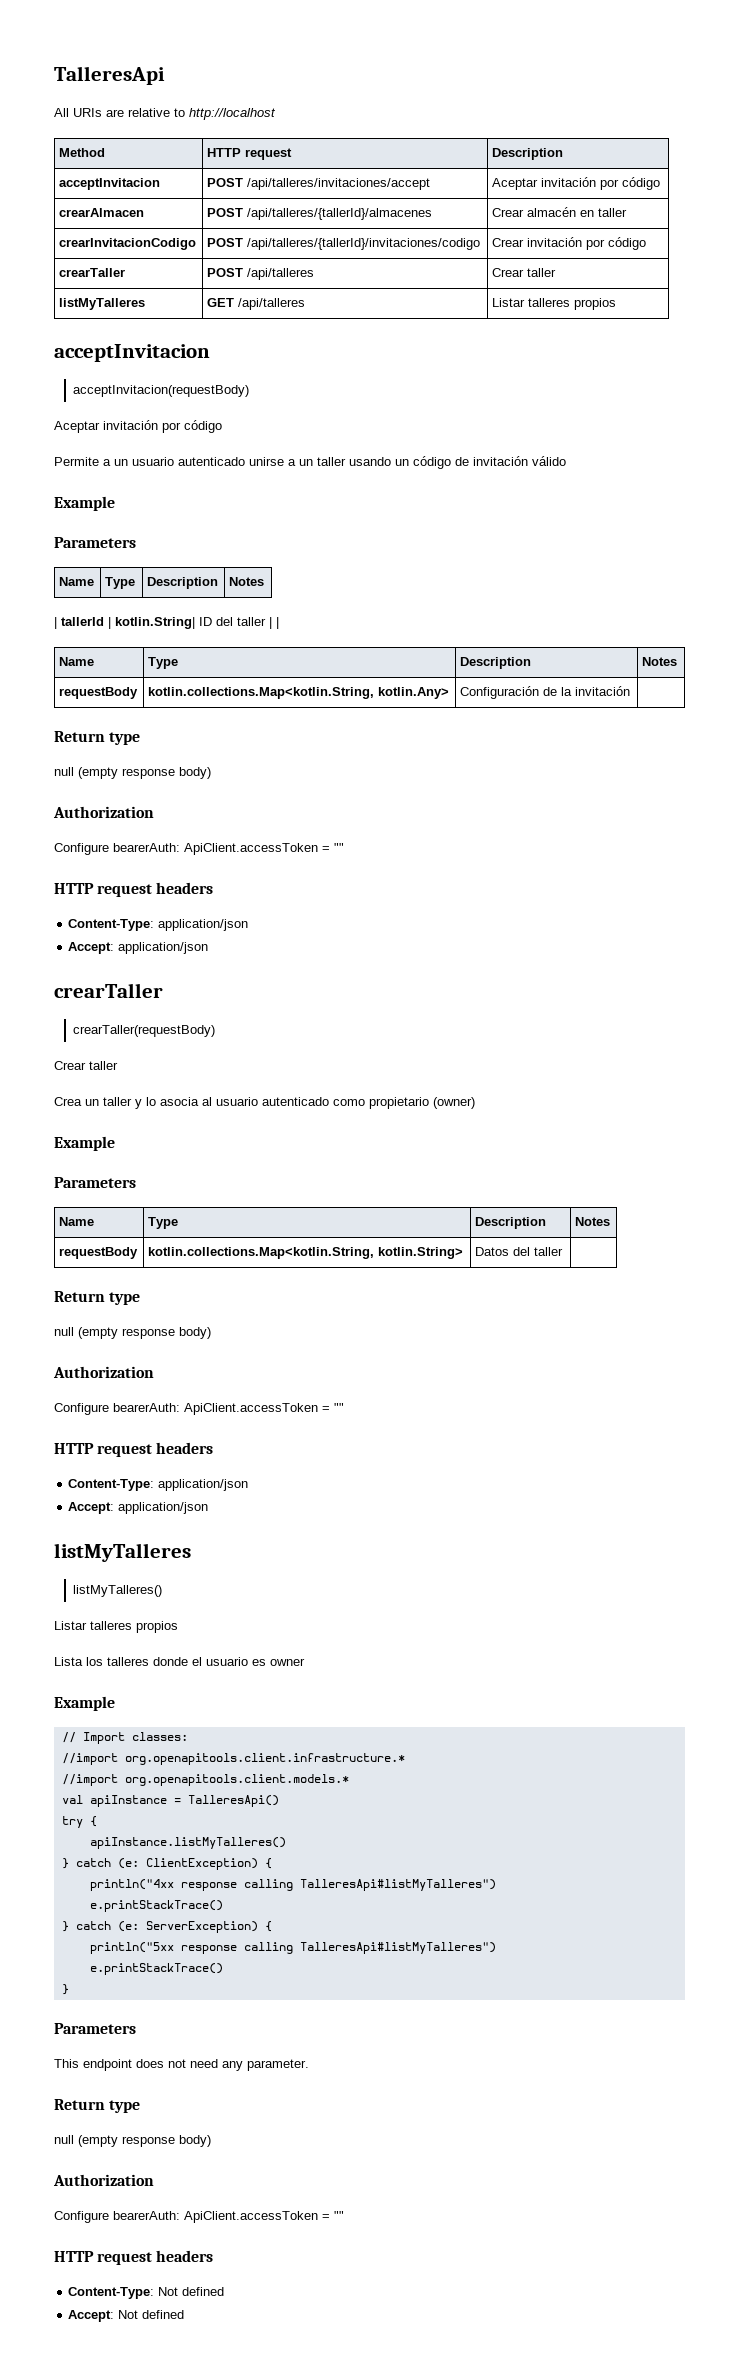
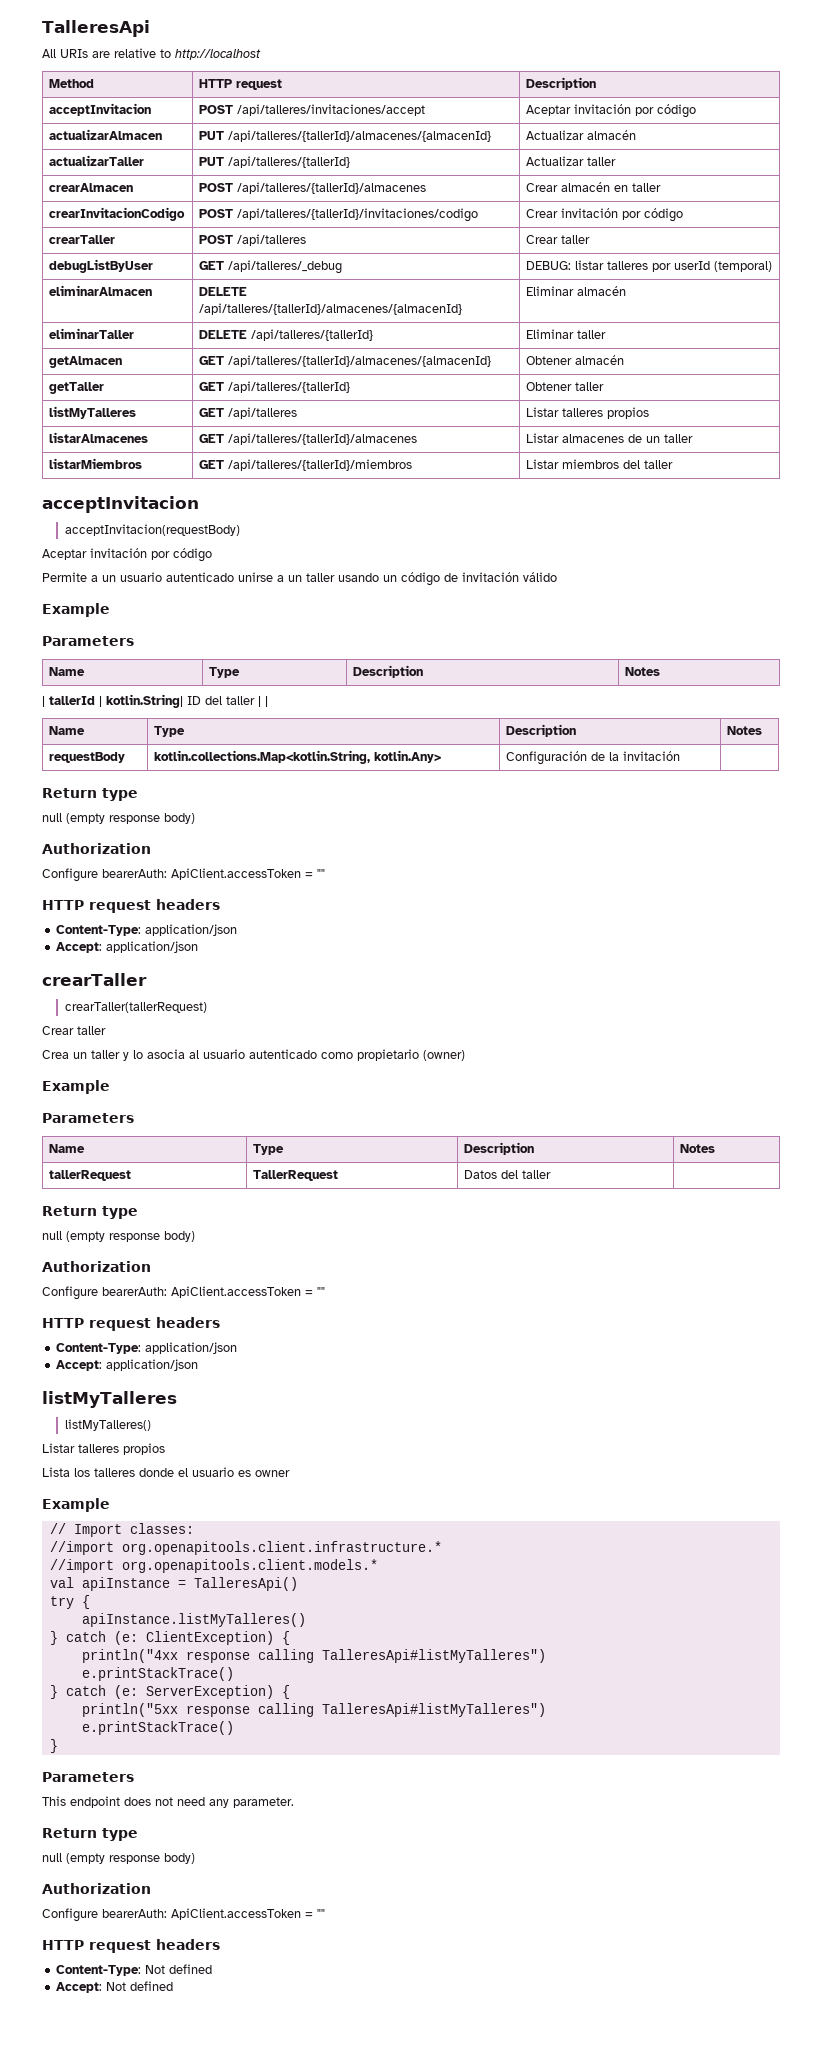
+ actualizarAlmacen | PUT /api/talleres/{tallerId}/almacenes/{almacenId} | Actualizar almacén
+ actualizarTaller | PUT /api/talleres/{tallerId} | Actualizar taller
+ debugListByUser | GET /api/talleres/_debug | DEBUG: listar talleres por userId (temporal)
+ eliminarAlmacen | DELETE /api/talleres/{tallerId}/almacenes/{almacenId} | Eliminar almacén
+ eliminarTaller | DELETE /api/talleres/{tallerId} | Eliminar taller
+ getAlmacen | GET /api/talleres/{tallerId}/almacenes/{almacenId} | Obtener almacén
+ getTaller | GET /api/talleres/{tallerId} | Obtener taller
+ listarAlmacenes | GET /api/talleres/{tallerId}/almacenes | Listar almacenes de un taller
+ listarMiembros | GET /api/talleres/{tallerId}/miembros | Listar miembros del taller
- crearTaller(requestBody)
+ crearTaller(tallerRequest)
- requestBody | kotlin.collections.Map<kotlin.String, kotlin.String> | Datos del taller |
+ tallerRequest | TallerRequest | Datos del taller |

